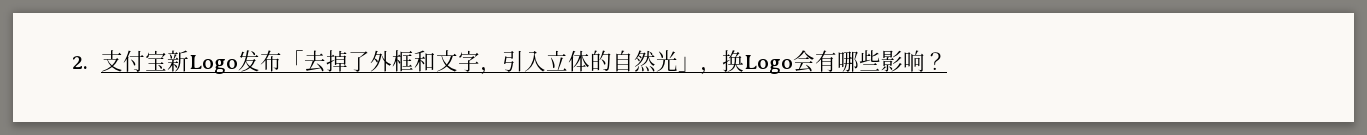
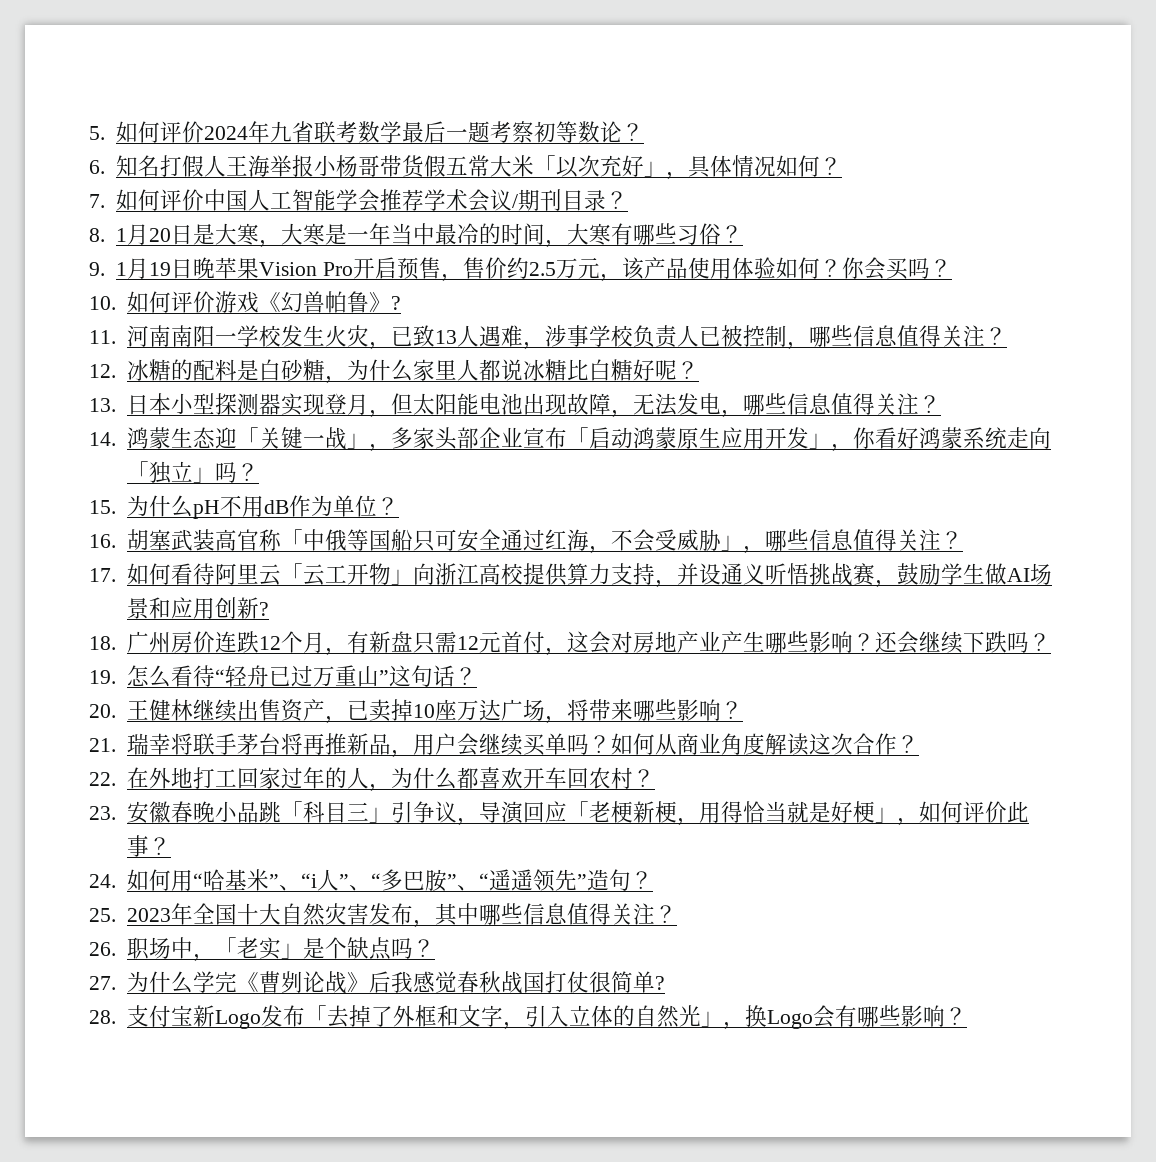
- 2.支付宝新Logo发布「去掉了外框和文字，引入立体的自然光」，换Logo会有哪些影响？
+ 5.如何评价2024年九省联考数学最后一题考察初等数论？
+ 6.知名打假人王海举报小杨哥带货假五常大米「以次充好」，具体情况如何？
+ 7.如何评价中国人工智能学会推荐学术会议/期刊目录？
+ 8. 1月20日是大寒，大寒是一年当中最冷的时间，大寒有哪些习俗？
+ 9. 1月19日晚苹果Vision Pro开启预售，售价约2.5万元，该产品使用体验如何？你会买吗？
+ 10.如何评价游戏《幻兽帕鲁》?
+ 11.河南南阳一学校发生火灾，已致13人遇难，涉事学校负责人已被控制，哪些信息值得关注？
+ 12.冰糖的配料是白砂糖，为什么家里人都说冰糖比白糖好呢？
+ 13.日本小型探测器实现登月，但太阳能电池出现故障，无法发电，哪些信息值得关注？
+ 14.鸿蒙生态迎「关键一战」，多家头部企业宣布「启动鸿蒙原生应用开发」，你看好鸿蒙系统走向「独立」吗？
+ 15.为什么pH不用dB作为单位？
+ 16.胡塞武装高官称「中俄等国船只可安全通过红海，不会受威胁」，哪些信息值得关注？
+ 17.如何看待阿里云「云工开物」向浙江高校提供算力支持，并设通义听悟挑战赛，鼓励学生做AI场景和应用创新?
+ 18.广州房价连跌12个月，有新盘只需12元首付，这会对房地产业产生哪些影响？还会继续下跌吗？
+ 19.怎么看待“轻舟已过万重山”这句话？
+ 20.王健林继续出售资产，已卖掉10座万达广场，将带来哪些影响？
+ 21.瑞幸将联手茅台将再推新品，用户会继续买单吗？如何从商业角度解读这次合作？
+ 22.在外地打工回家过年的人，为什么都喜欢开车回农村？
+ 23.安徽春晚小品跳「科目三」引争议，导演回应「老梗新梗，用得恰当就是好梗」，如何评价此事？
+ 24.如何用“哈基米”、“i人”、“多巴胺”、“遥遥领先”造句？
+ 25. 2023年全国十大自然灾害发布，其中哪些信息值得关注？
+ 26.职场中，「老实」是个缺点吗？
+ 27.为什么学完《曹刿论战》后我感觉春秋战国打仗很简单?
+ 28.支付宝新Logo发布「去掉了外框和文字，引入立体的自然光」，换Logo会有哪些影响？

